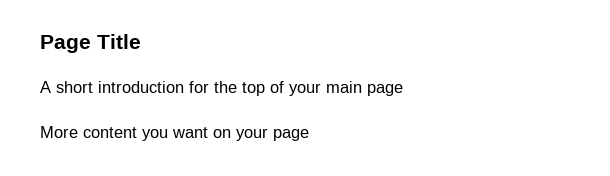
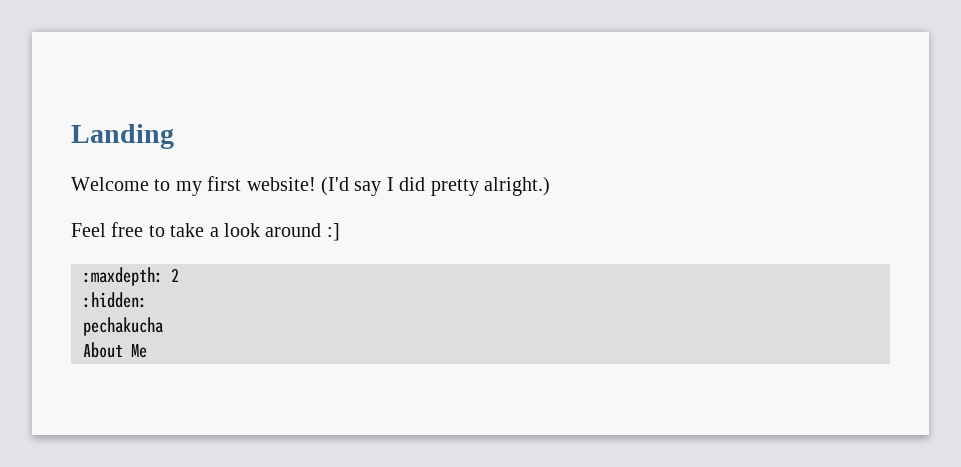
- Page Title
- A short introduction for the top of your main page
- More content you want on your page
+ Landing
+ Welcome to my first website! (I'd say I did pretty alright.)
+ Feel free to take a look around :]
+ :maxdepth: 2
+ :hidden:
+ pechakucha
+ About Me

